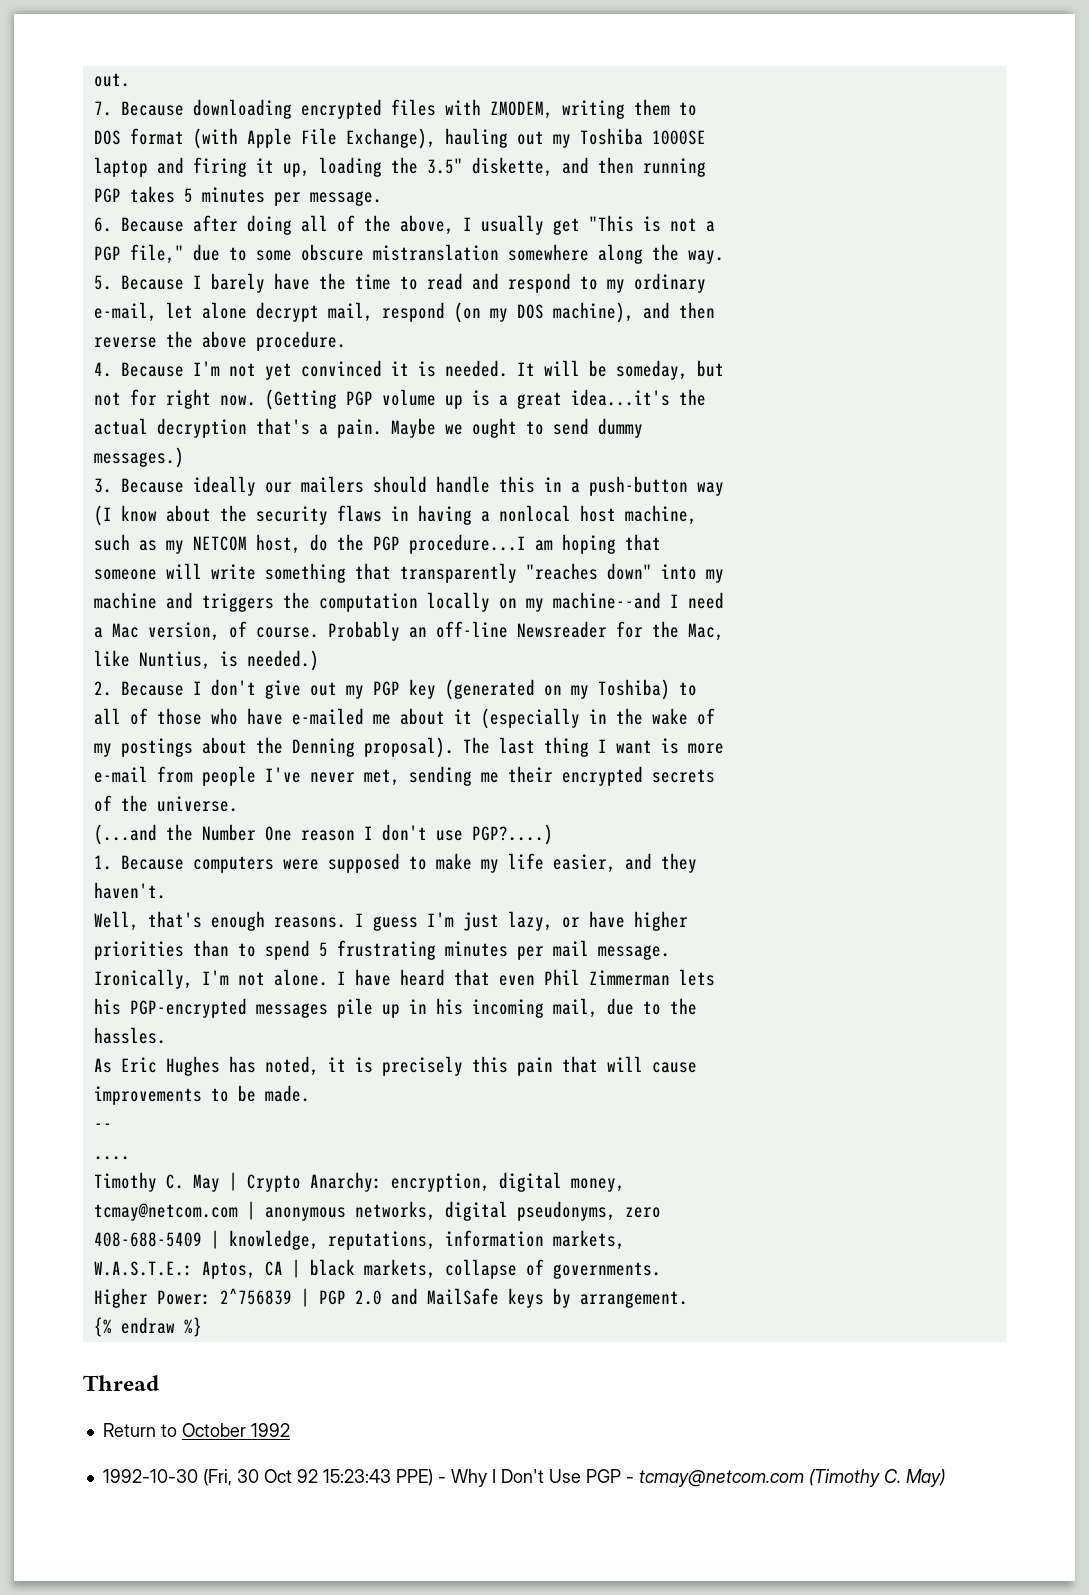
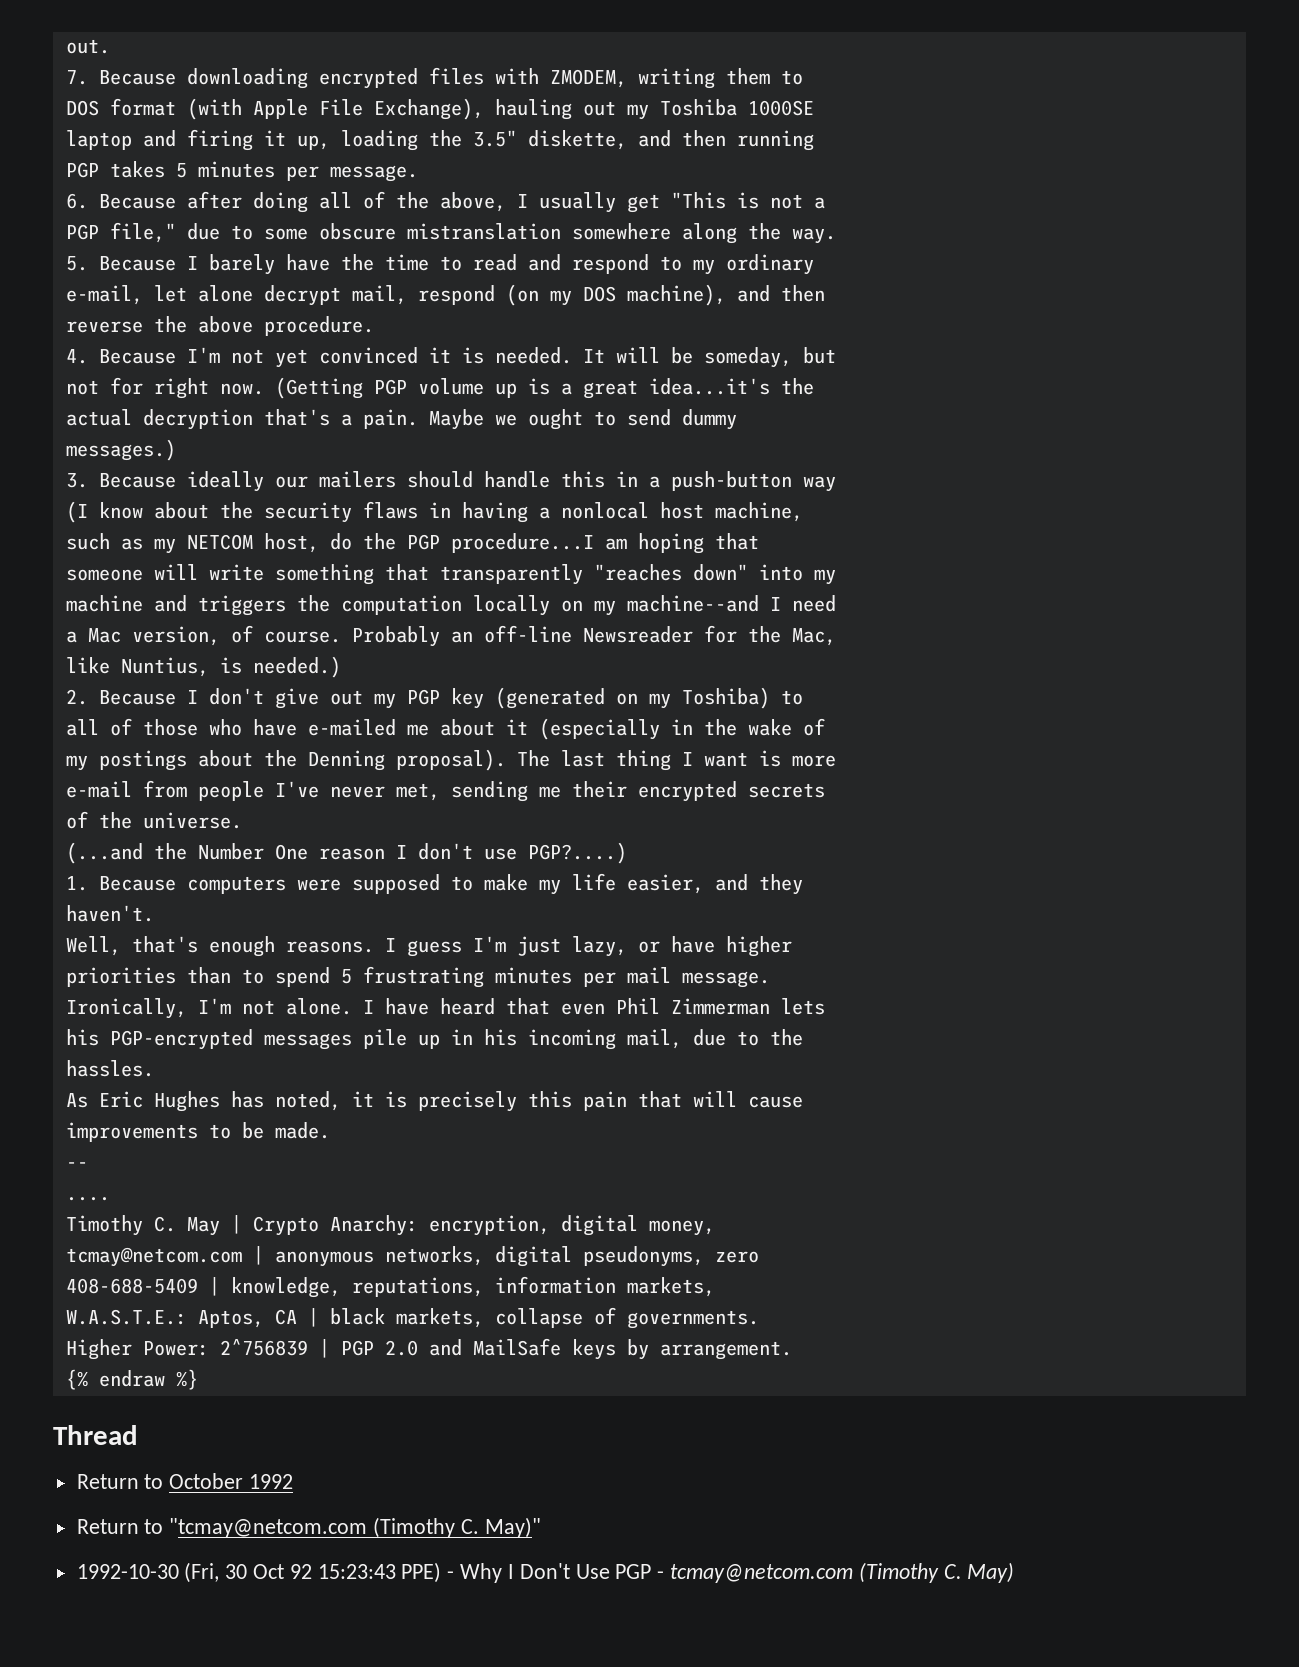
+ Return to "tcmay@netcom.com (Timothy C. May)"

